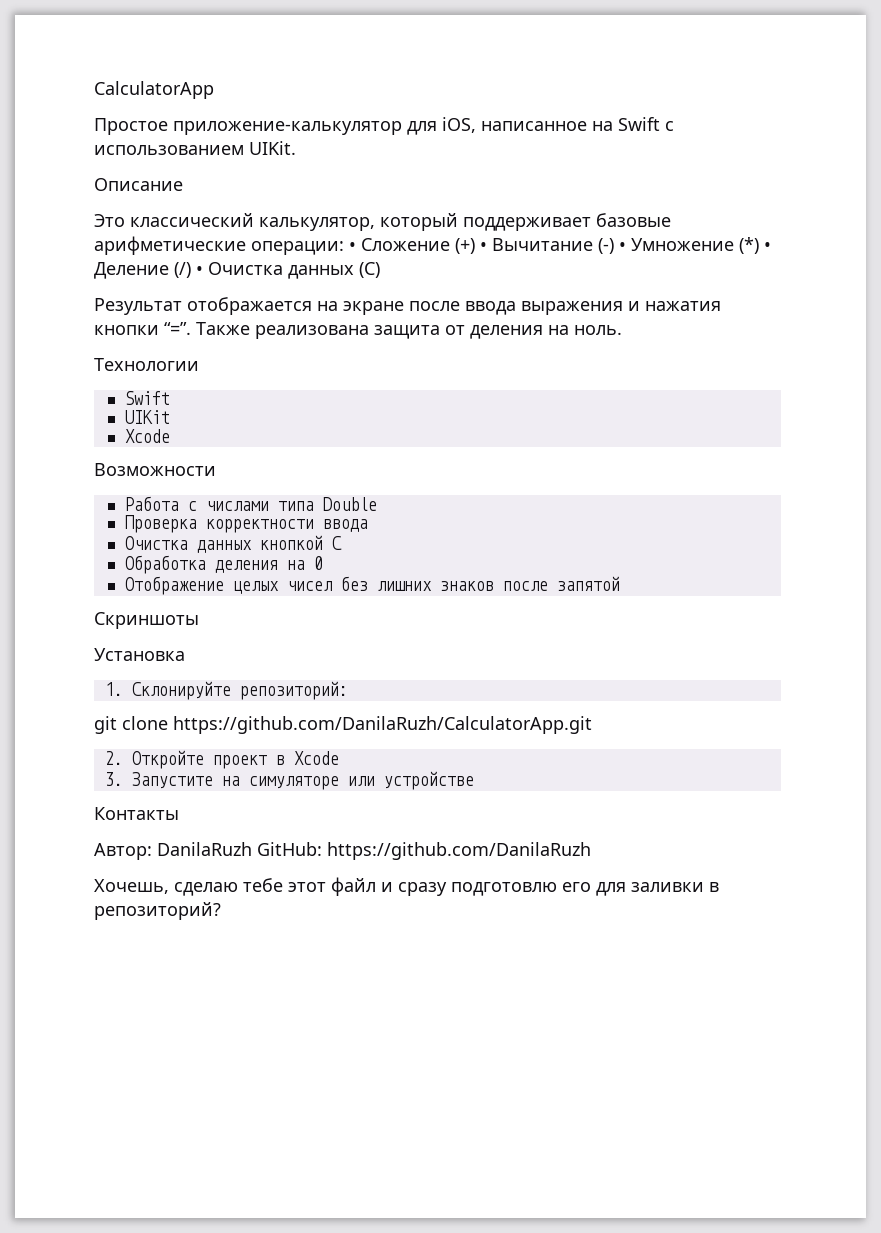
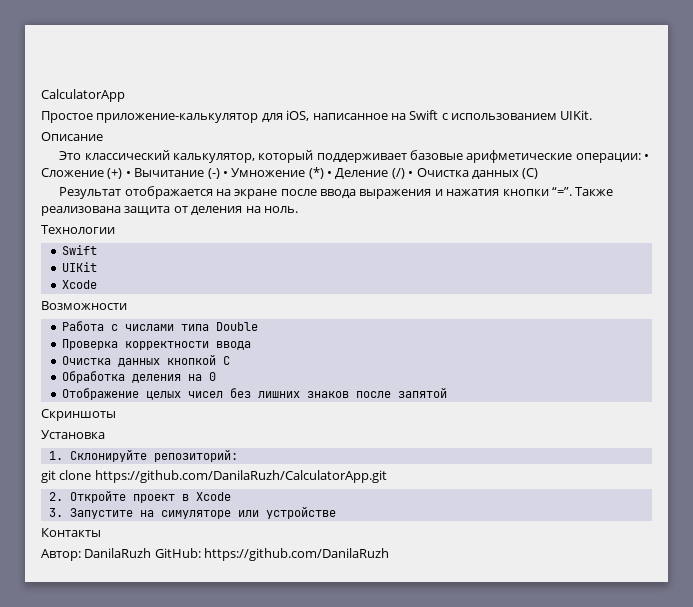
- Хочешь, сделаю тебе этот файл и сразу подготовлю его для заливки в репозиторий?

